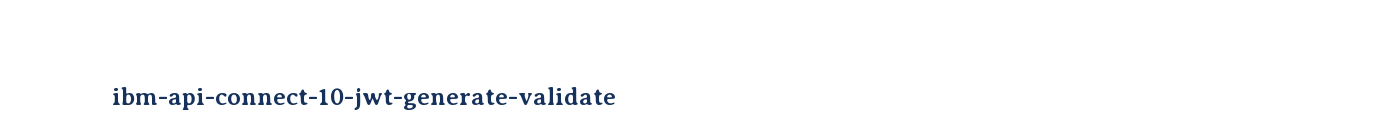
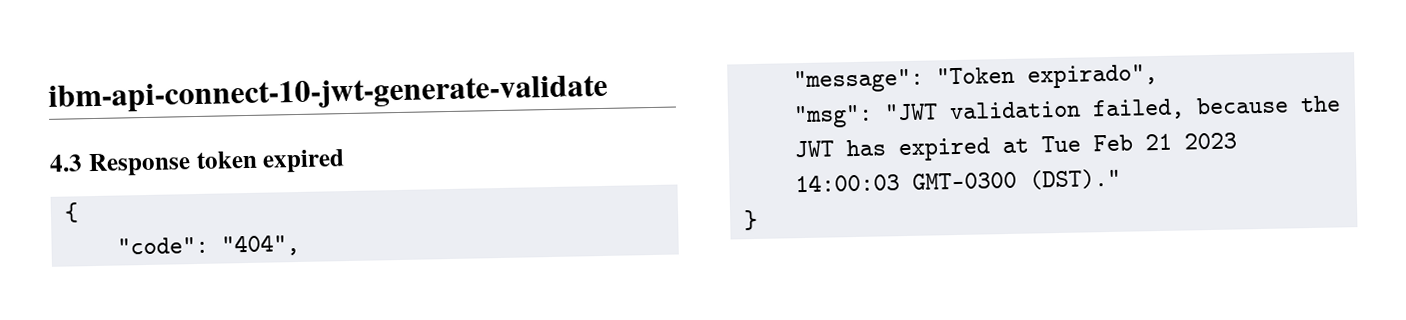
+ 4.3 Response token expired
+ {
+ "code": "404",
+ "message": "Token expirado",
+ "msg": "JWT validation failed, because the JWT has expired at Tue Feb 21 2023 14:00:03 GMT-0300 (DST)."
+ }

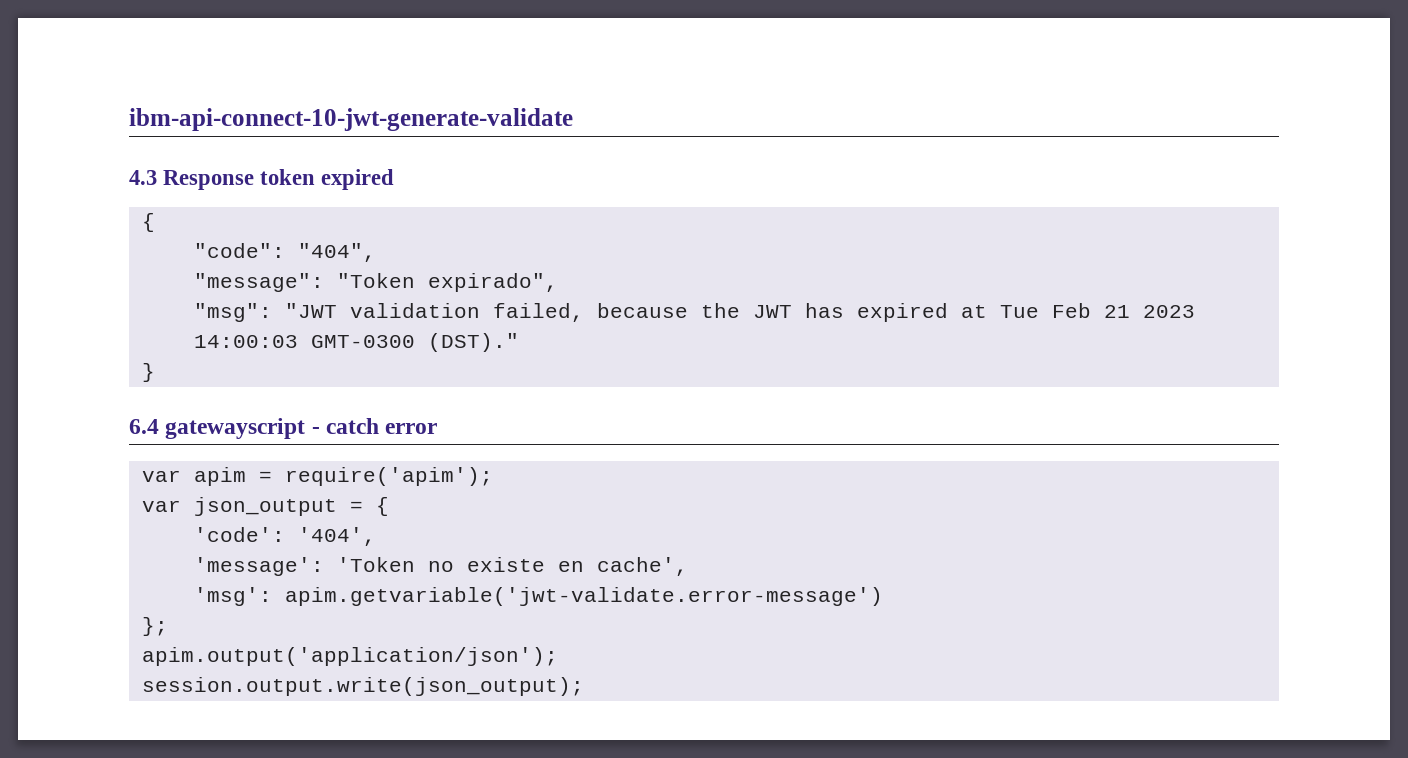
+ 6.4 gatewayscript - catch error
+ var apim = require('apim');
+ var json_output = {
+ 'code': '404',
+ 'message': 'Token no existe en cache',
+ 'msg': apim.getvariable('jwt-validate.error-message')
+ };
+ apim.output('application/json');
+ session.output.write(json_output);

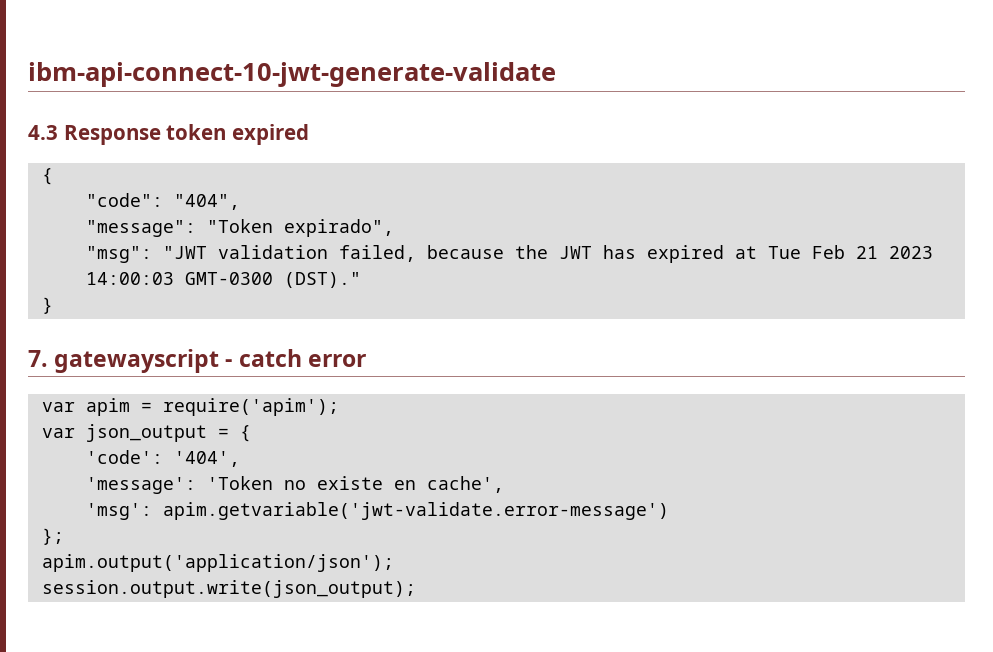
- 6.4 gatewayscript - catch error
+ 7. gatewayscript - catch error

